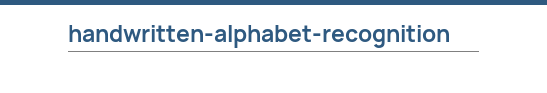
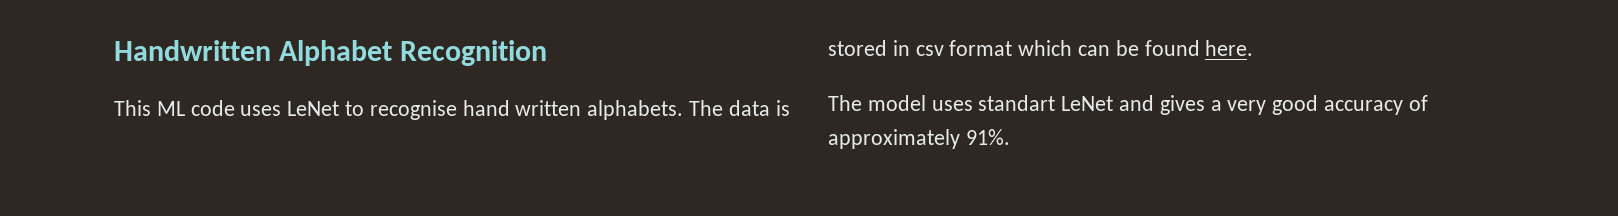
- handwritten-alphabet-recognition
+ Handwritten Alphabet Recognition
+ This ML code uses LeNet to recognise hand written alphabets. The data is stored in csv format which can be found here.
+ The model uses standart LeNet and gives a very good accuracy of approximately 91%.

